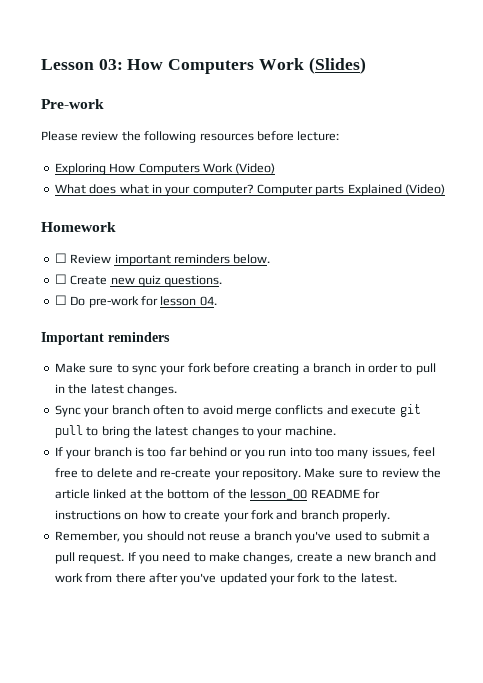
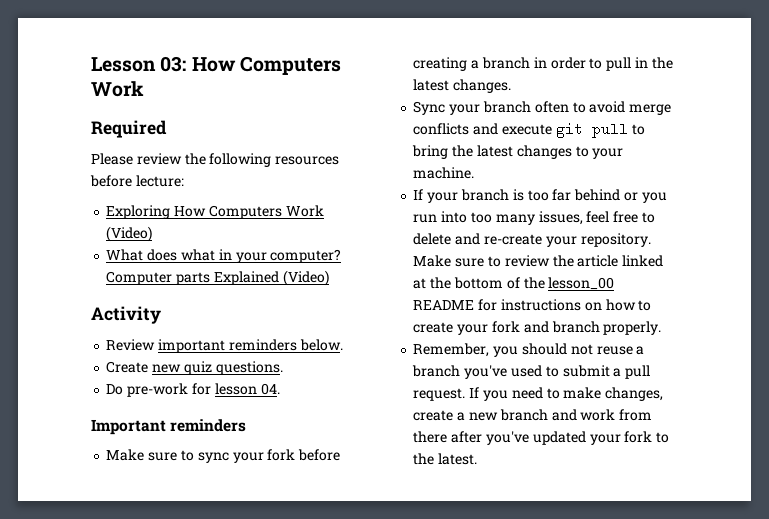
- Lesson 03: How Computers Work (Slides)
- Pre-work
+ Lesson 03: How Computers Work
+ Required
- Homework
- ☐ Review important reminders below.
+ Activity
+ Review important reminders below.
- ☐ Create new quiz questions.
+ Create new quiz questions.
- ☐ Do pre-work for lesson 04.
+ Do pre-work for lesson 04.

